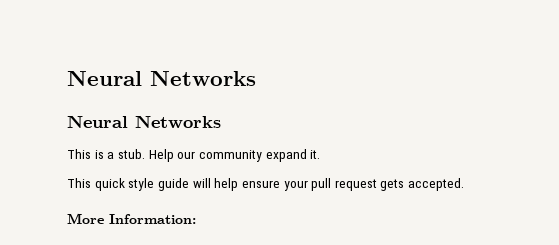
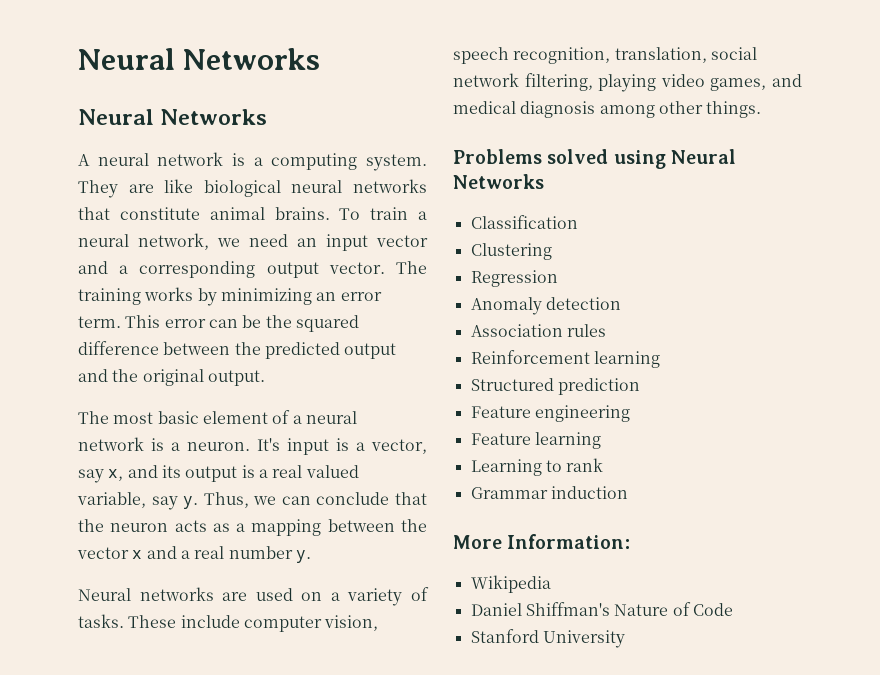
- This is a stub. Help our community expand it.
- This quick style guide will help ensure your pull request gets accepted.
+ A neural network is a computing system. They are like biological neural networks that constitute animal brains. To train a neural network, we need an input vector and a corresponding output vector. The training works by minimizing an error term. This error can be the squared difference between the predicted output and the original output.
+ The most basic element of a neural network is a neuron. It's input is a vector, say x, and its output is a real valued variable, say y. Thus, we can conclude that the neuron acts as a mapping between the vector x and a real number y.
+ Neural networks are used on a variety of tasks. These include computer vision, speech recognition, translation, social network filtering, playing video games, and medical diagnosis among other things.
+ Problems solved using Neural Networks
+ Classification
+ Clustering
+ Regression
+ Anomaly detection
+ Association rules
+ Reinforcement learning
+ Structured prediction
+ Feature engineering
+ Feature learning
+ Learning to rank
+ Grammar induction
  More Information:
+ Wikipedia
+ Daniel Shiffman's Nature of Code
+ Stanford University

